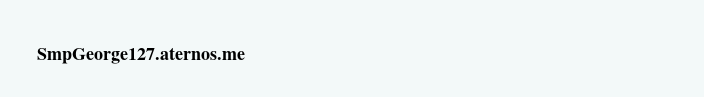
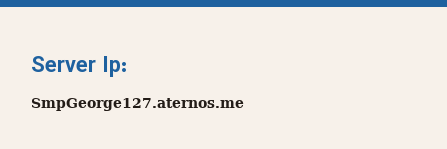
+ Server Ip:

